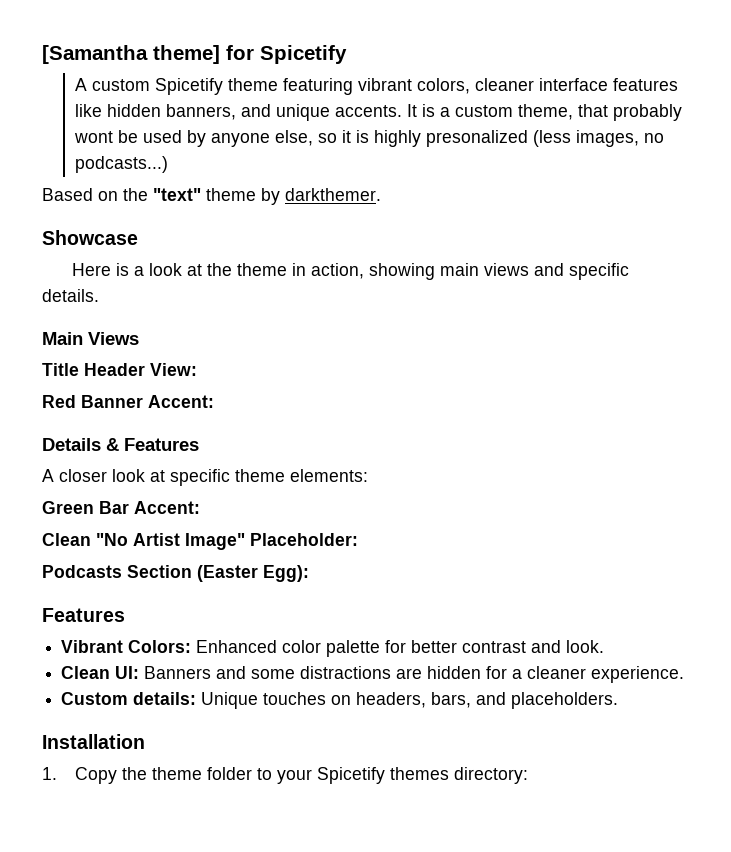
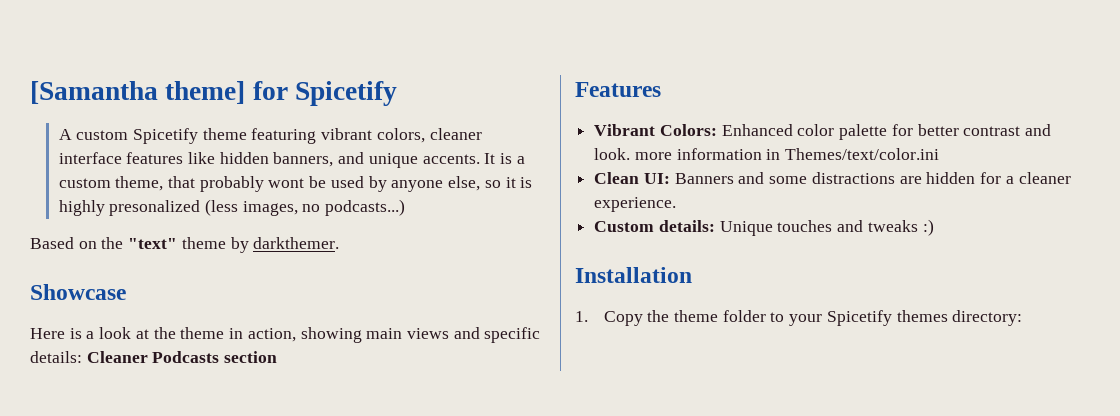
- Here is a look at the theme in action, showing main views and specific details.
- Main Views
- Title Header View:
- Red Banner Accent:
- Details & Features
- A closer look at specific theme elements:
- Green Bar Accent:
- Clean "No Artist Image" Placeholder:
- Podcasts Section (Easter Egg):
+ Here is a look at the theme in action, showing main views and specific details: Cleaner Podcasts section
- Vibrant Colors: Enhanced color palette for better contrast and look.
+ Vibrant Colors: Enhanced color palette for better contrast and look. more information in Themes/text/color.ini
- Custom details: Unique touches on headers, bars, and placeholders.
+ Custom details: Unique touches and tweaks :)

